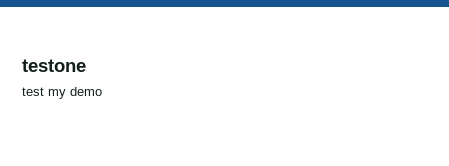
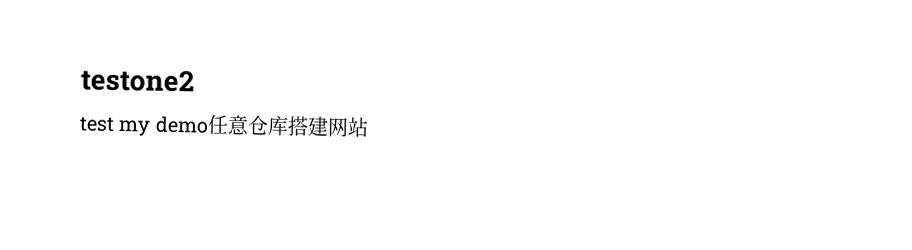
- testone
+ testone2
- test my demo
+ test my demo任意仓库搭建网站

